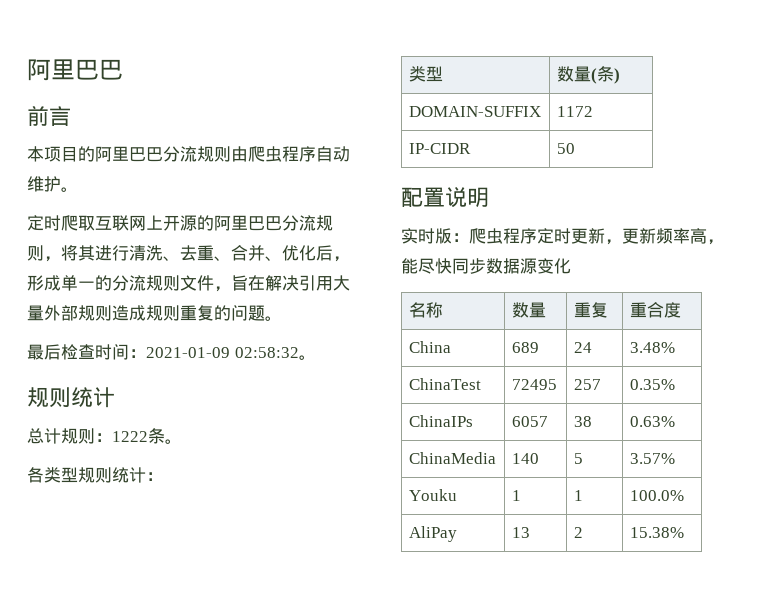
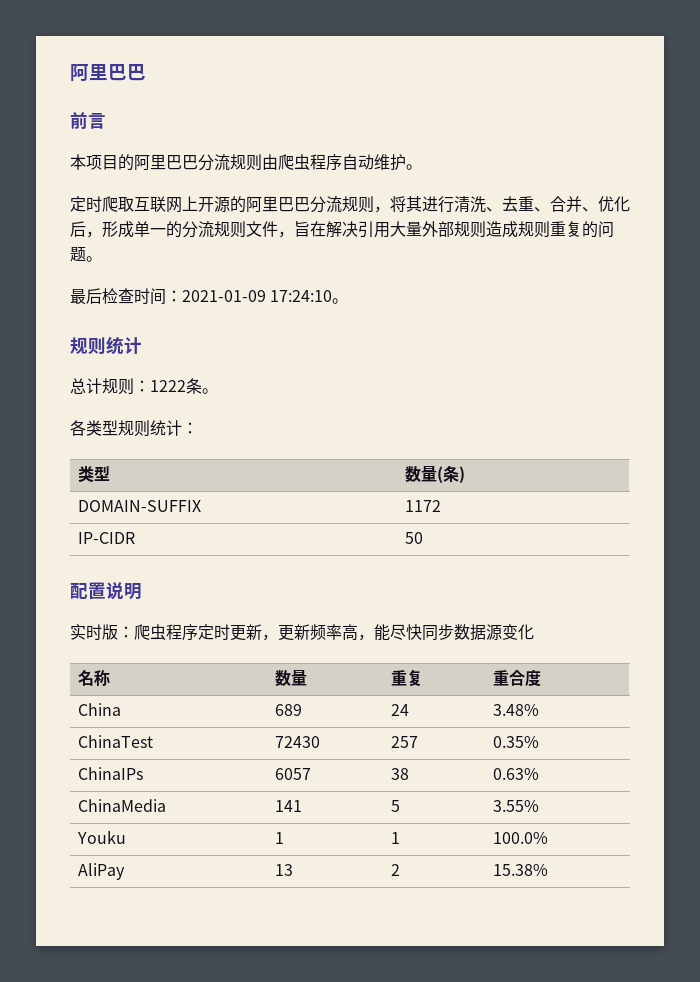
- 最后检查时间：2021-01-09 02:58:32。
+ 最后检查时间：2021-01-09 17:24:10。
- ChinaTest | 72495 | 257 | 0.35%
+ ChinaTest | 72430 | 257 | 0.35%
- ChinaMedia | 140 | 5 | 3.57%
+ ChinaMedia | 141 | 5 | 3.55%

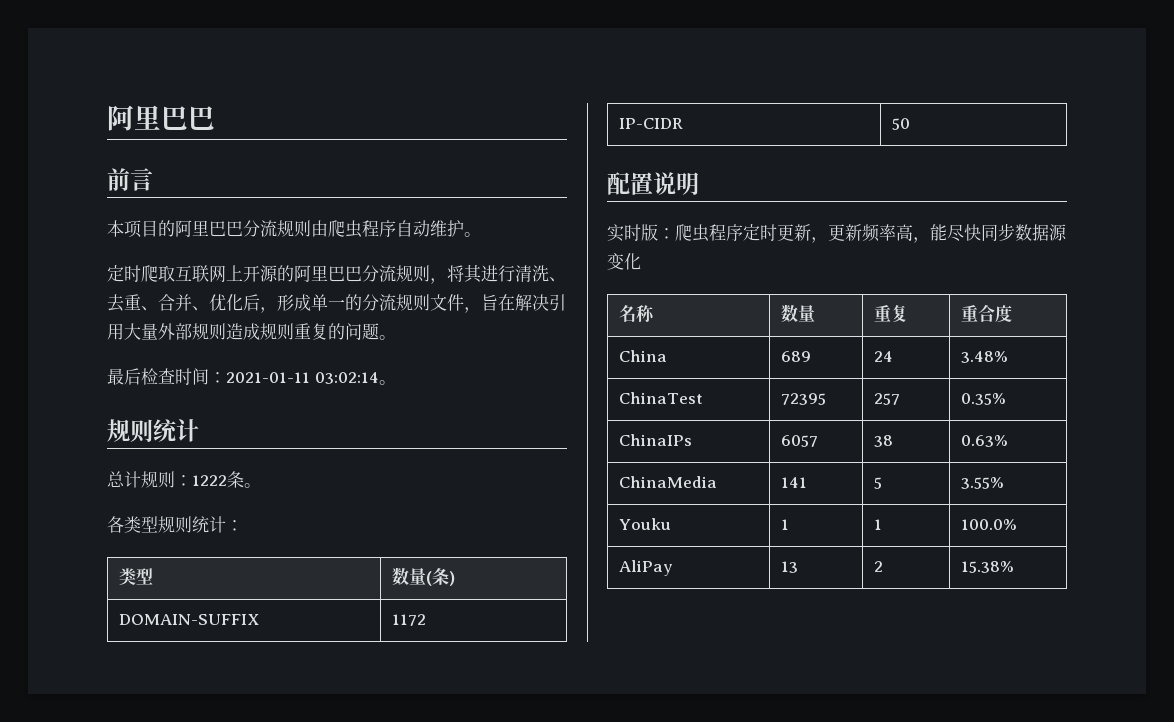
- 最后检查时间：2021-01-09 17:24:10。
+ 最后检查时间：2021-01-11 03:02:14。
- ChinaTest | 72430 | 257 | 0.35%
+ ChinaTest | 72395 | 257 | 0.35%

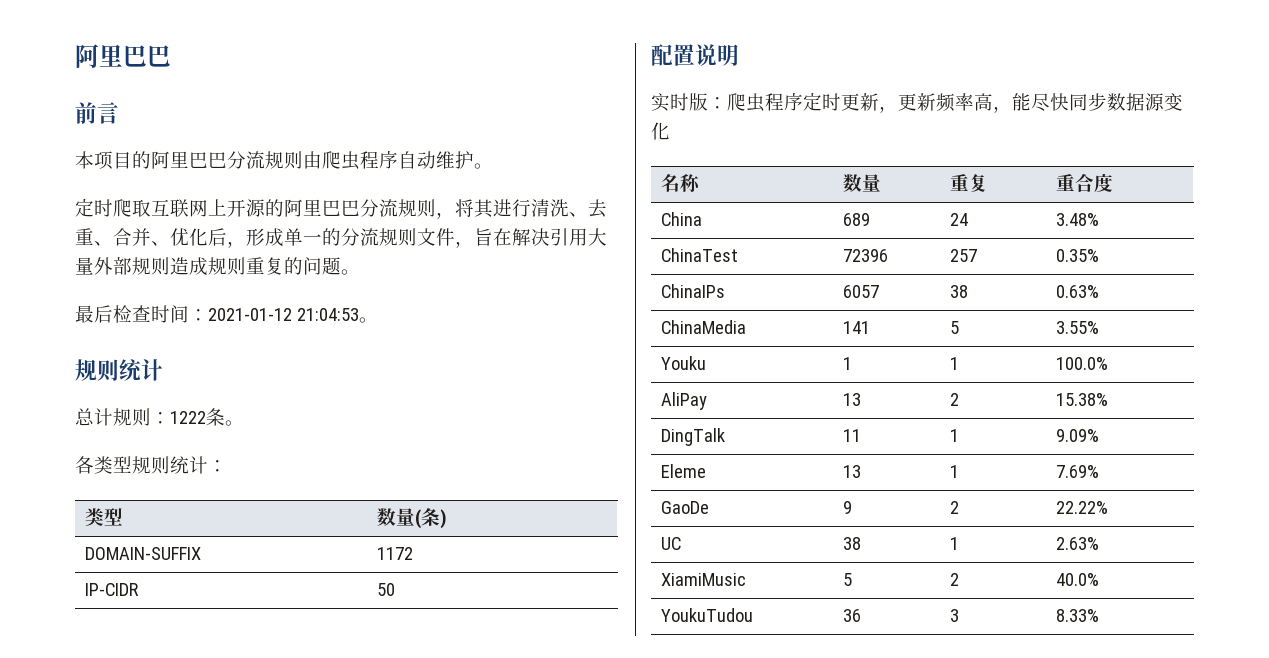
- 最后检查时间：2021-01-11 03:02:14。
+ 最后检查时间：2021-01-12 21:04:53。
- ChinaTest | 72395 | 257 | 0.35%
+ ChinaTest | 72396 | 257 | 0.35%
+ DingTalk | 11 | 1 | 9.09%
+ Eleme | 13 | 1 | 7.69%
+ GaoDe | 9 | 2 | 22.22%
+ UC | 38 | 1 | 2.63%
+ XiamiMusic | 5 | 2 | 40.0%
+ YoukuTudou | 36 | 3 | 8.33%

